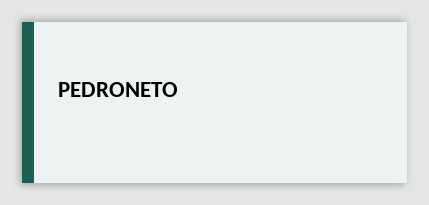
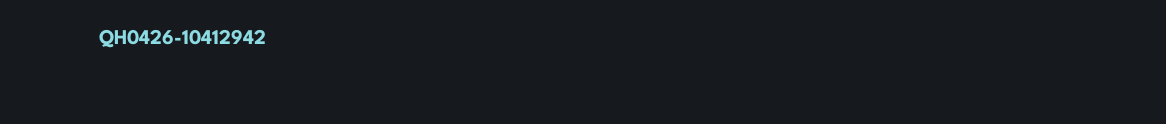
- PEDRONETO
+ QH0426-10412942

